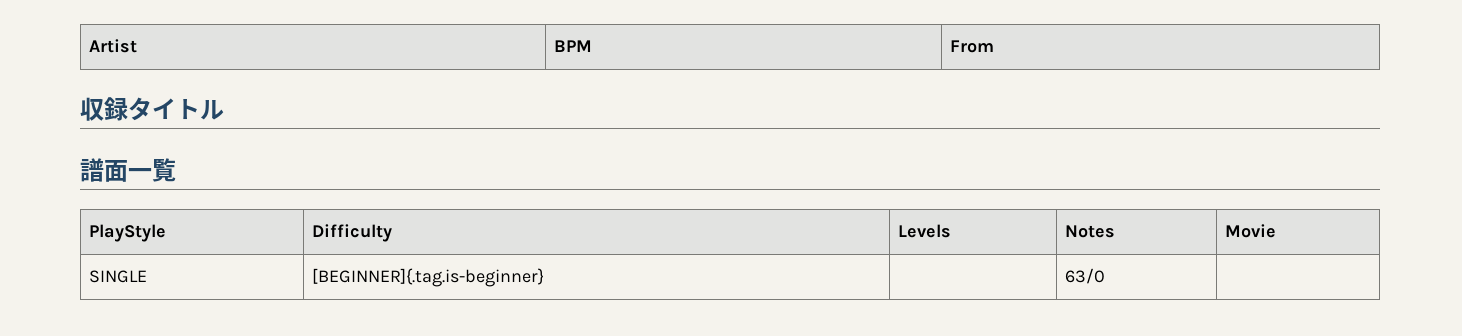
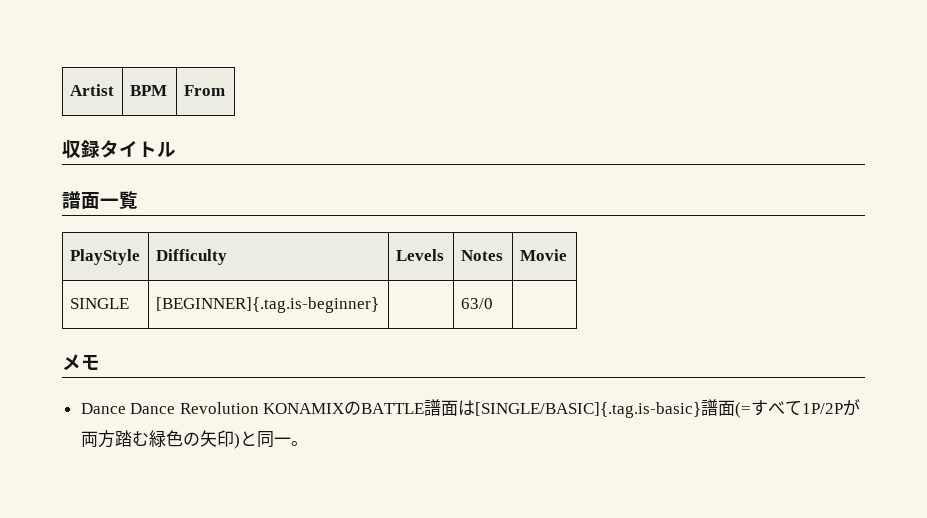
+ メモ
+ Dance Dance Revolution KONAMIXのBATTLE譜面は[SINGLE/BASIC]{.tag.is-basic}譜面(=すべて1P/2Pが両方踏む緑色の矢印)と同一。

